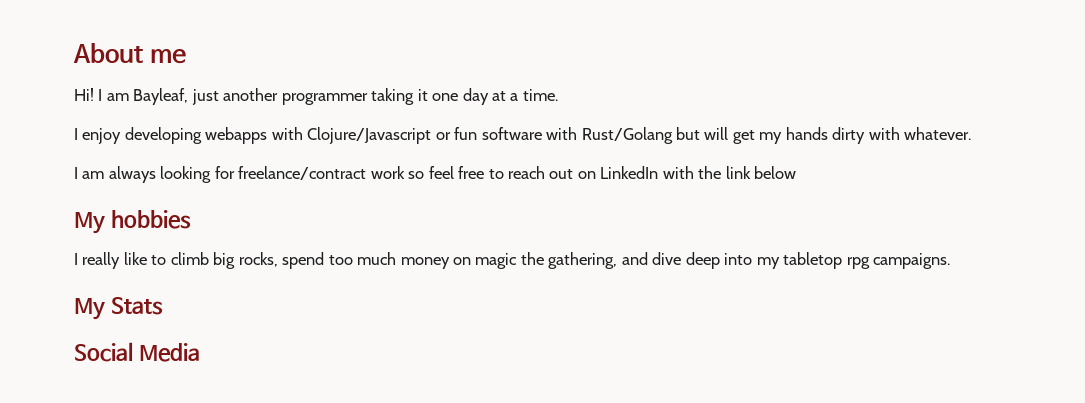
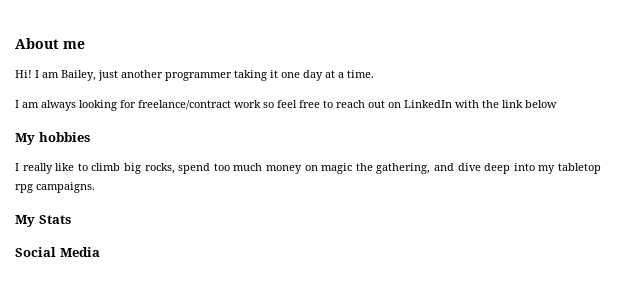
- I am Bayleaf, just another programmer taking it one day at a time.
+ I am Bailey, just another programmer taking it one day at a time.
- I enjoy developing webapps with Clojure/Javascript or fun software with Rust/Golang but will get my hands dirty with whatever.

